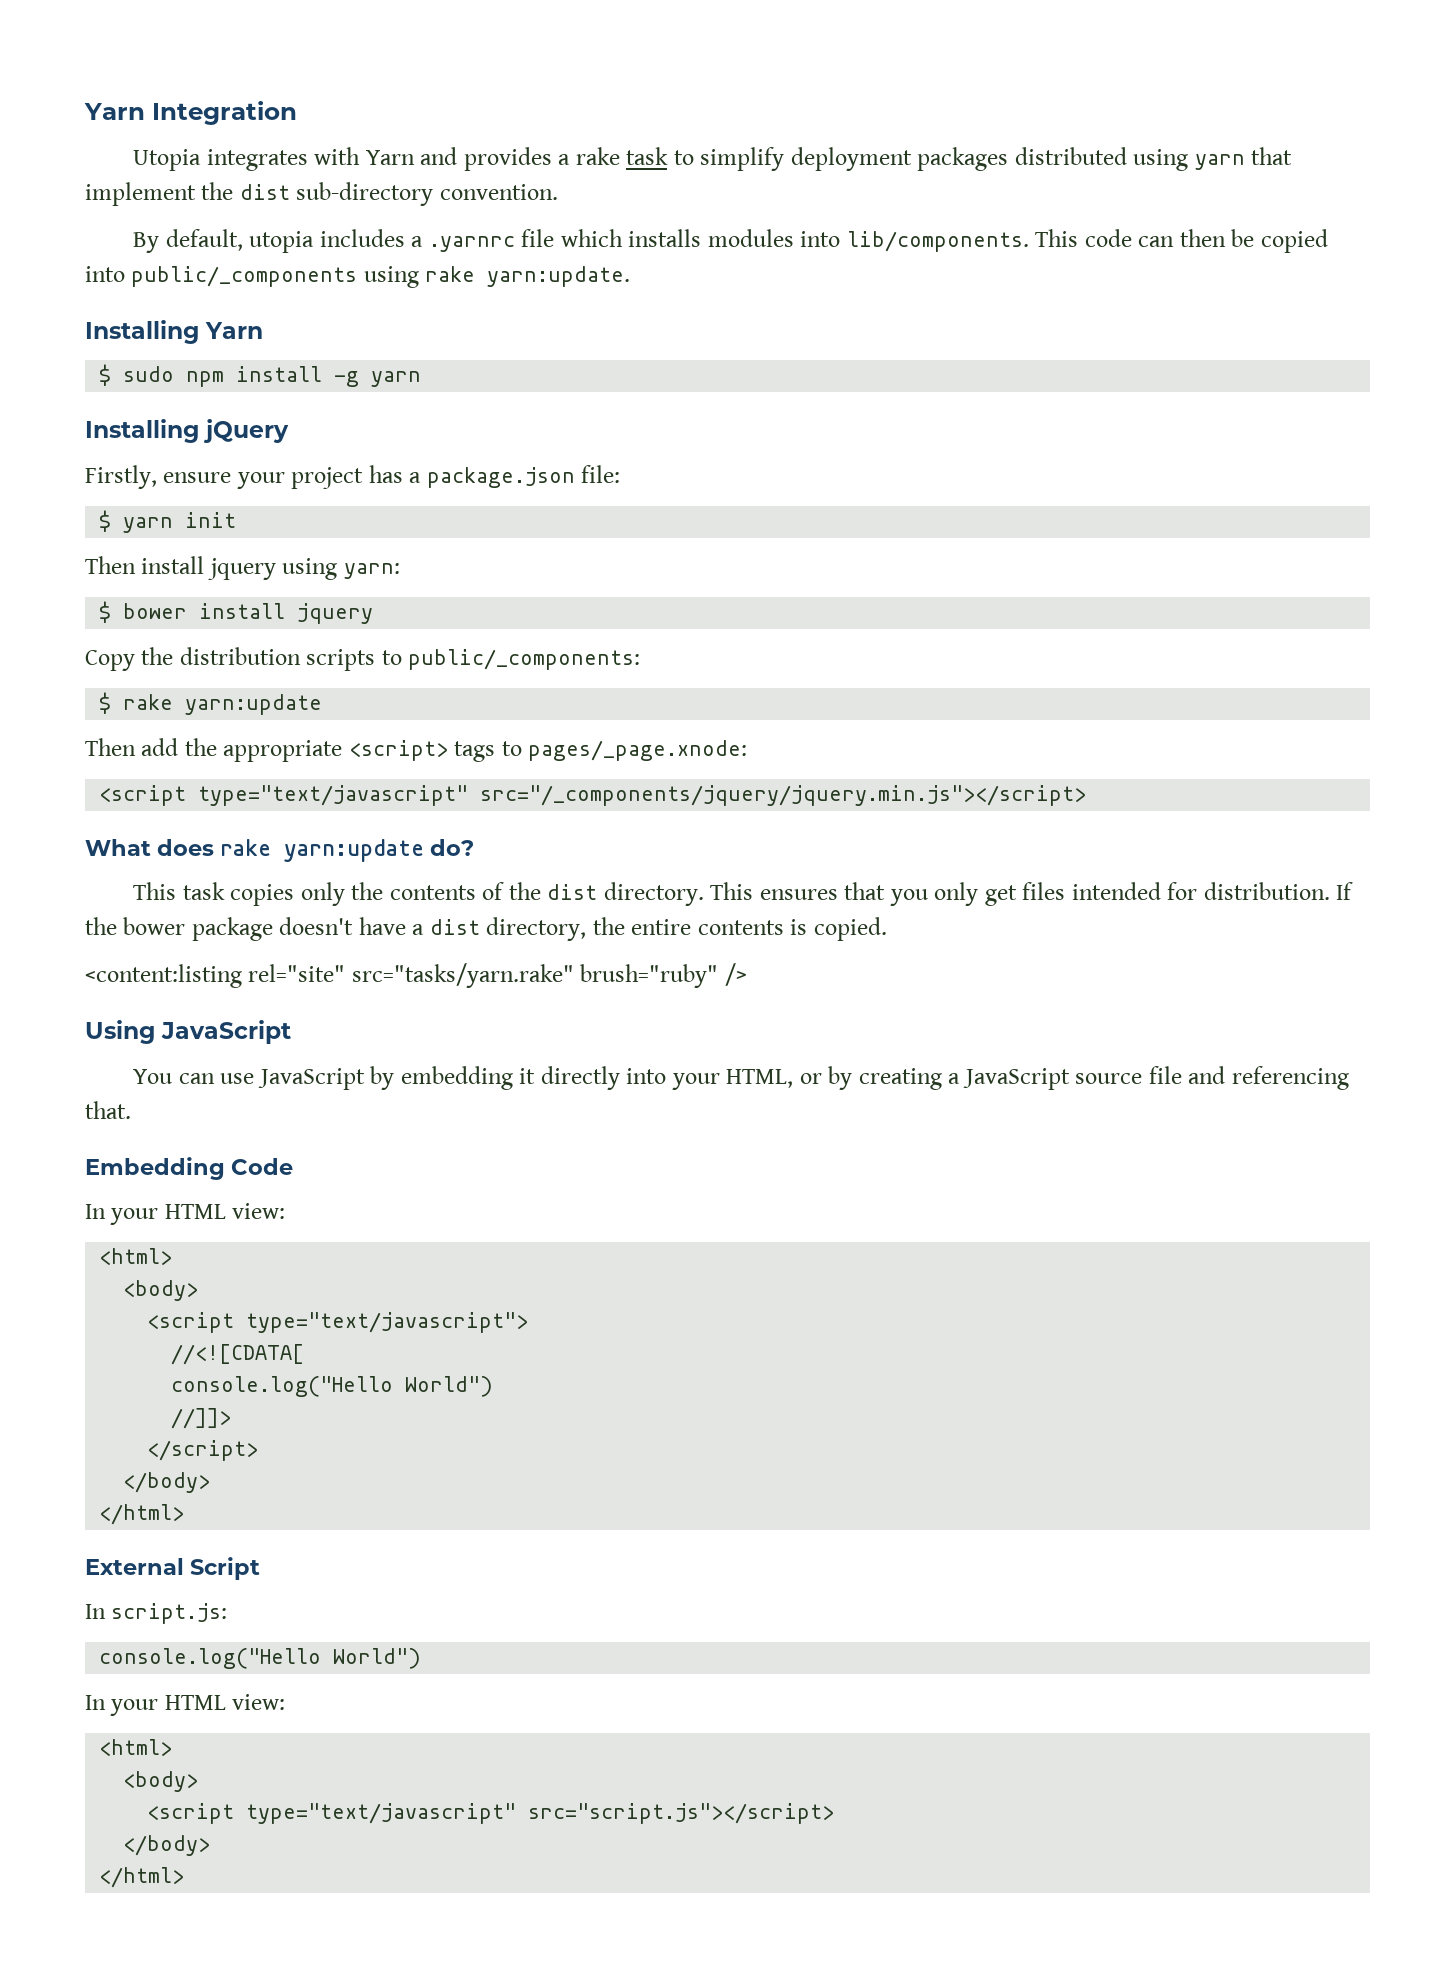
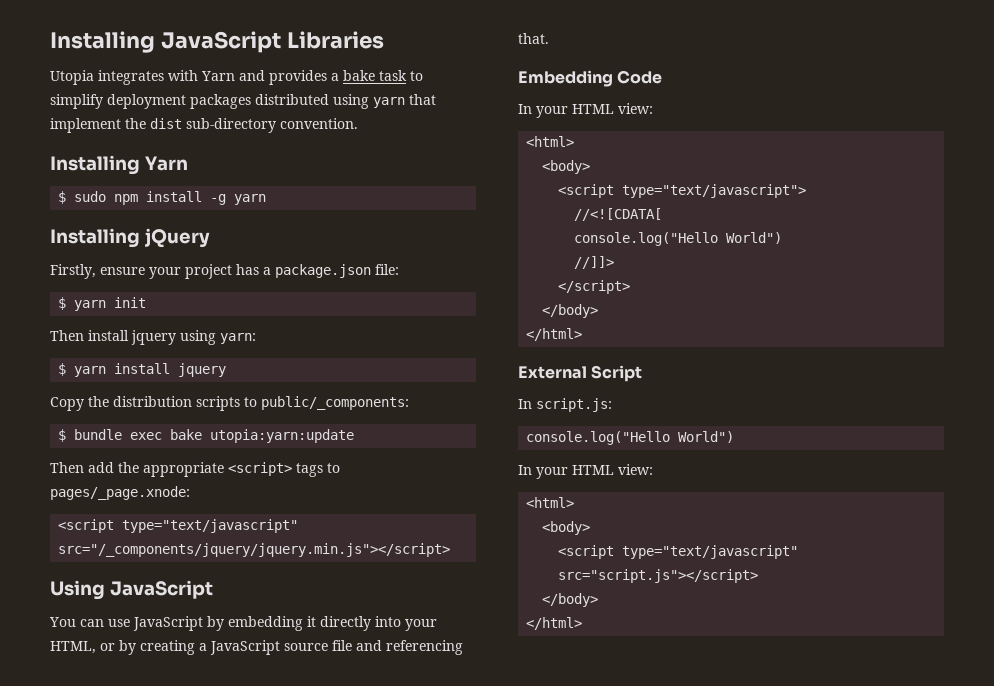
- Yarn Integration
+ Installing JavaScript Libraries
- Utopia integrates with Yarn and provides a rake task to simplify deployment packages distributed using yarn that implement the dist sub-directory convention.
+ Utopia integrates with Yarn and provides a bake task to simplify deployment packages distributed using yarn that implement the dist sub-directory convention.
- By default, utopia includes a .yarnrc file which installs modules into lib/components. This code can then be copied into public/_components using rake yarn:update.
- $ bower install jquery
+ $ yarn install jquery
- $ rake yarn:update
+ $ bundle exec bake utopia:yarn:update
- What does rake yarn:update do?
- This task copies only the contents of the dist directory. This ensures that you only get files intended for distribution. If the bower package doesn't have a dist directory, the entire contents is copied.
- <content:listing rel="site" src="tasks/yarn.rake" brush="ruby" />

